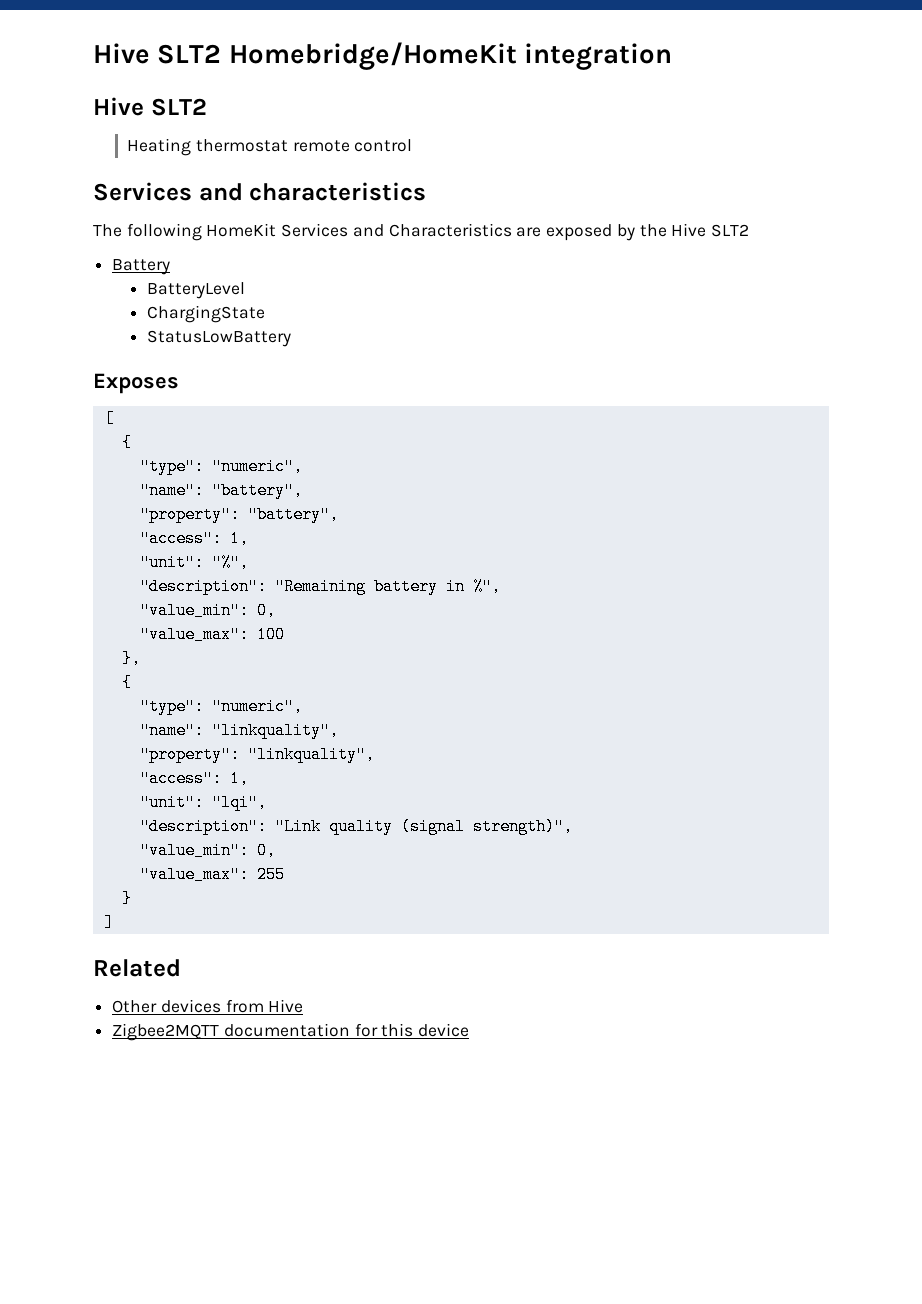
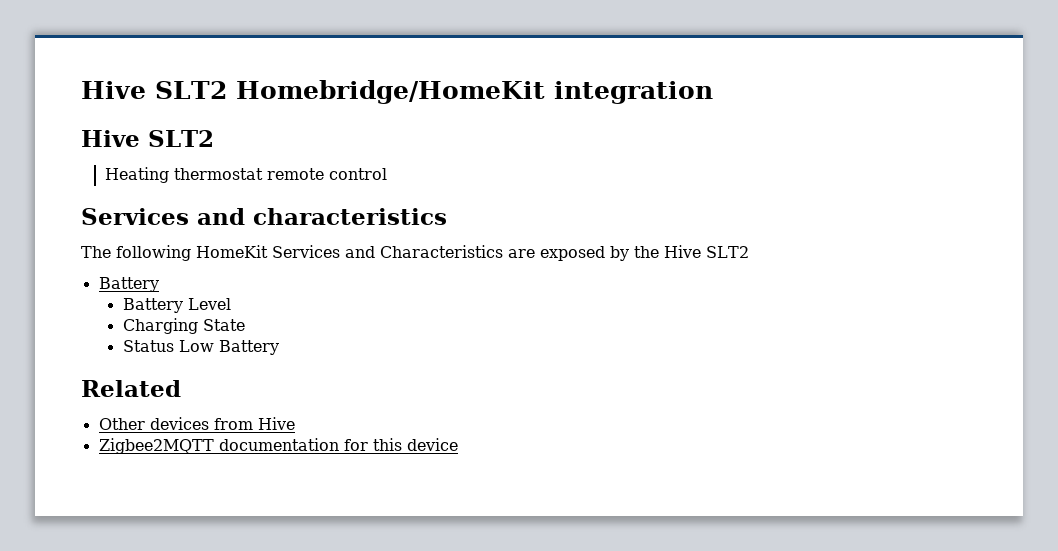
- BatteryLevel
- ChargingState
- StatusLowBattery
- Exposes
- [
- {
- "type": "numeric",
- "name": "battery",
- "property": "battery",
- "access": 1,
- "unit": "%",
- "description": "Remaining battery in %",
- "value_min": 0,
- "value_max": 100
- },
- {
- "type": "numeric",
- "name": "linkquality",
- "property": "linkquality",
- "access": 1,
- "unit": "lqi",
- "description": "Link quality (signal strength)",
- "value_min": 0,
- "value_max": 255
- }
- ]
+ Battery Level
+ Charging State
+ Status Low Battery

